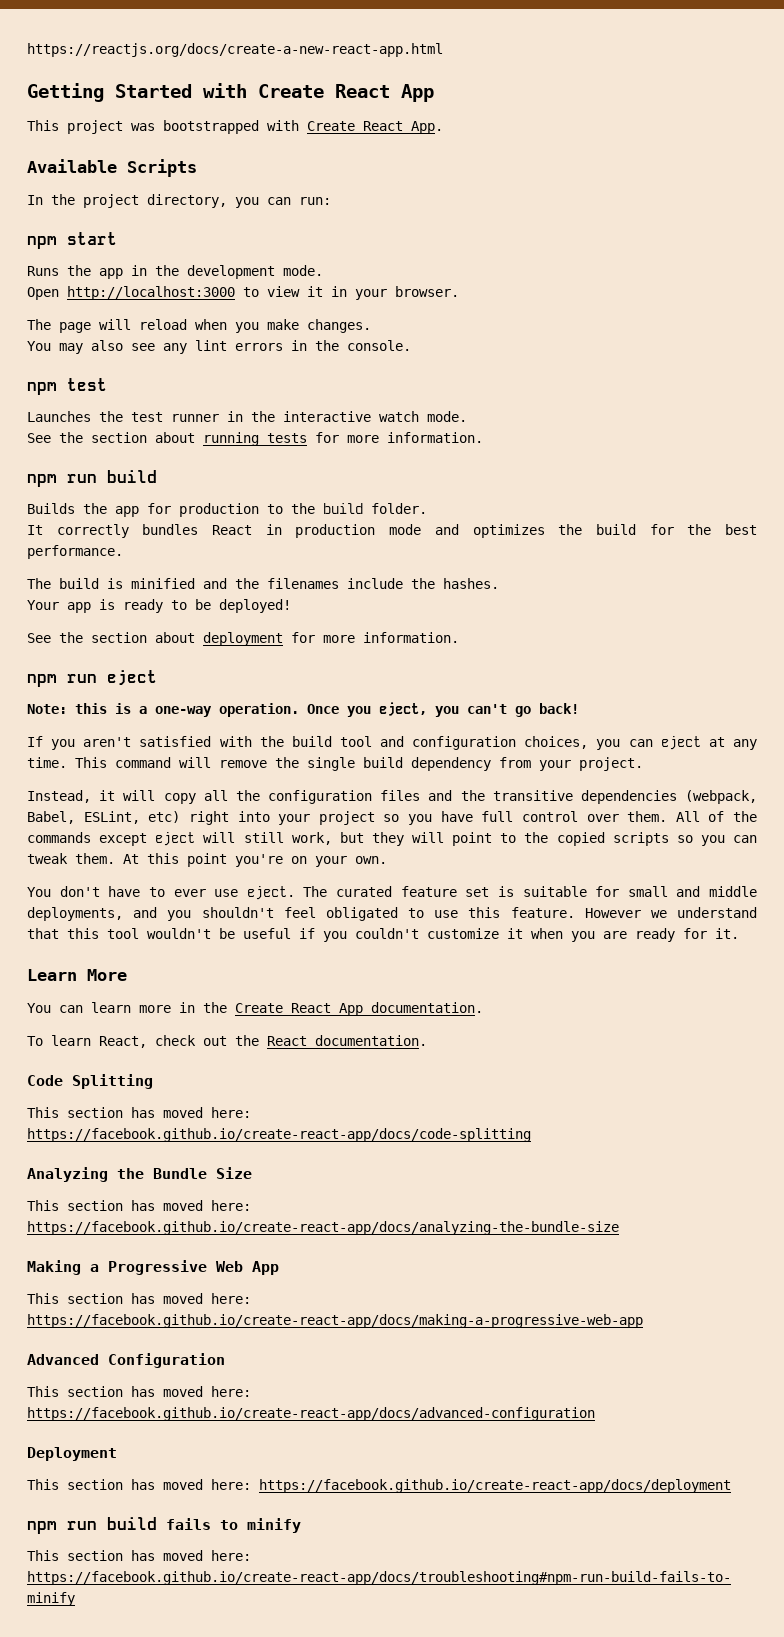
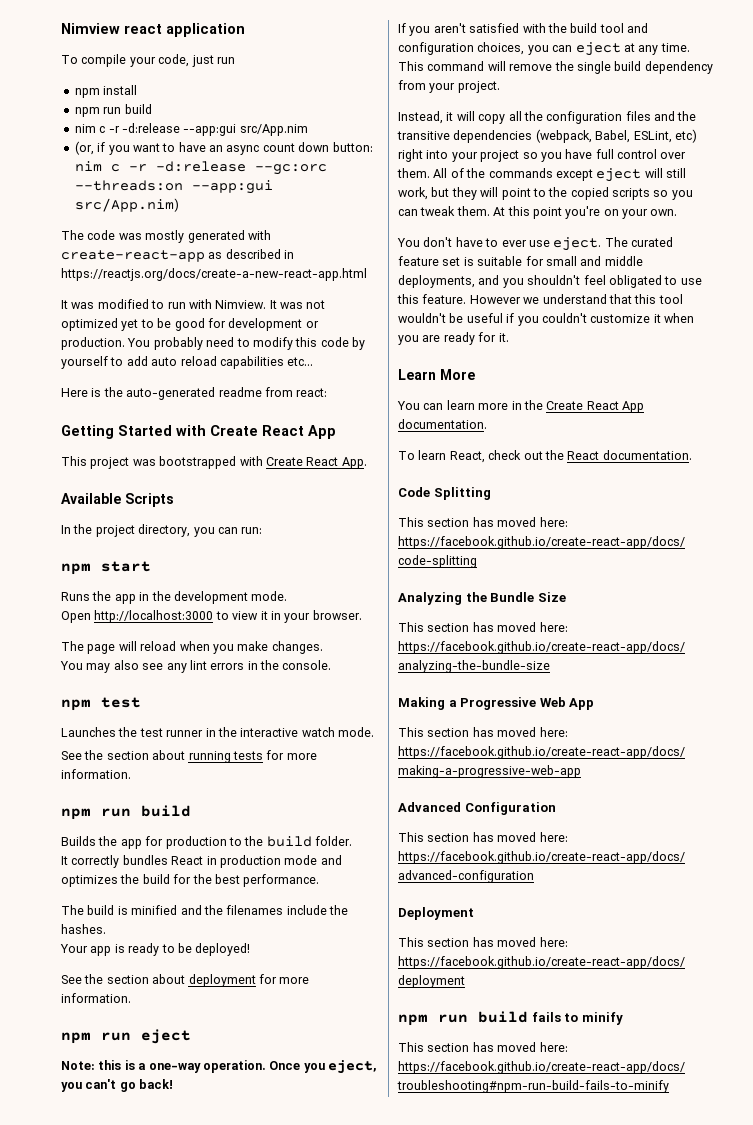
- https://reactjs.org/docs/create-a-new-react-app.html
+ Nimview react application
+ To compile your code, just run
+ npm install
+ npm run build
+ nim c -r -d:release --app:gui src/App.nim
+ (or, if you want to have an async count down button: nim c -r -d:release --gc:orc --threads:on --app:gui src/App.nim)
+ The code was mostly generated with create-react-app as described in https://reactjs.org/docs/create-a-new-react-app.html
+ It was modified to run with Nimview. It was not optimized yet to be good for development or production. You probably need to modify this code by yourself to add auto reload capabilities etc...
+ Here is the auto-generated readme from react:

